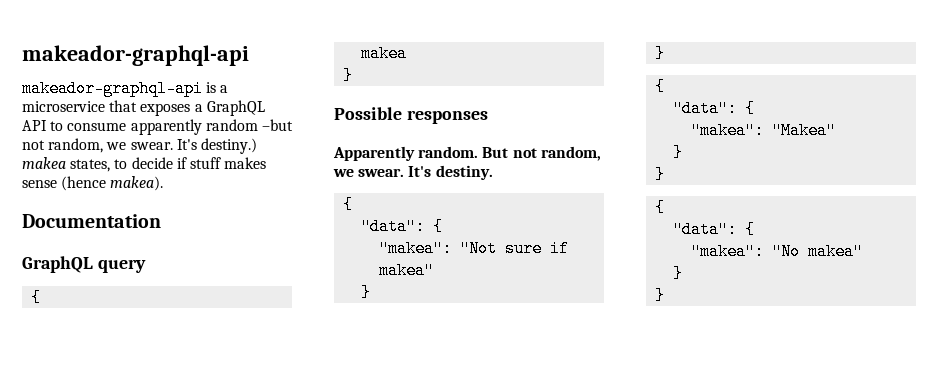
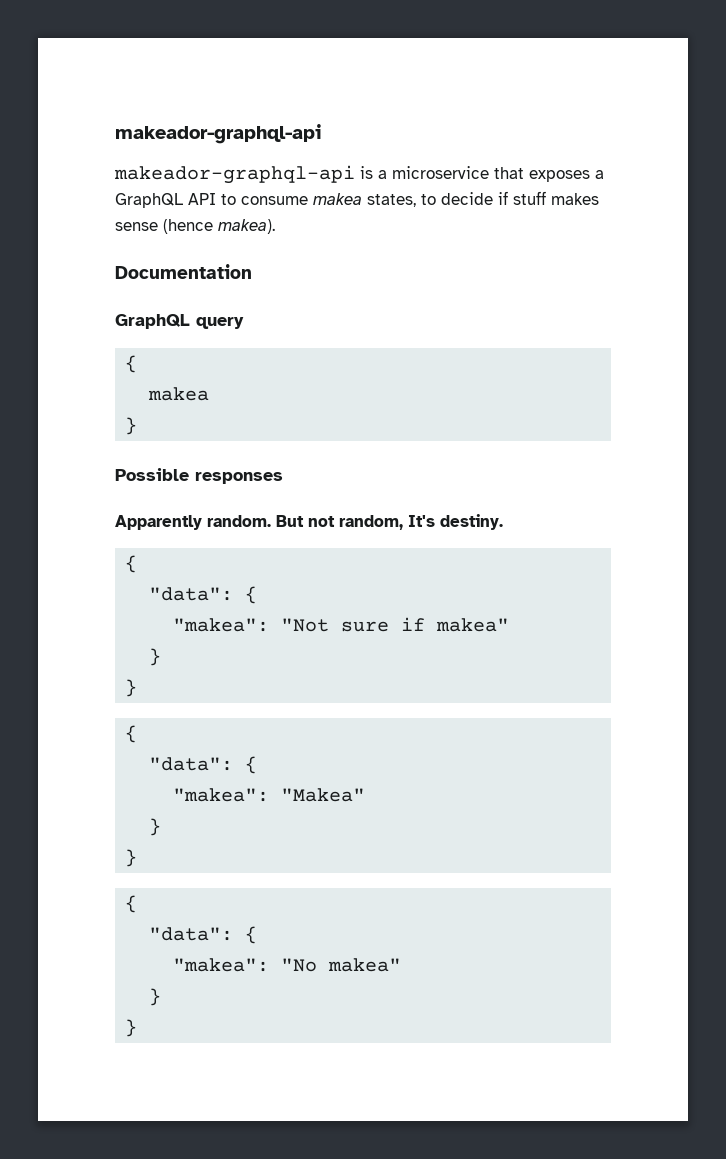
- makeador-graphql-api is a microservice that exposes a GraphQL API to consume apparently random –but not random, we swear. It's destiny.) makea states, to decide if stuff makes sense (hence makea).
+ makeador-graphql-api is a microservice that exposes a GraphQL API to consume makea states, to decide if stuff makes sense (hence makea).
- But not random, we swear. It's destiny.
+ But not random, It's destiny.

